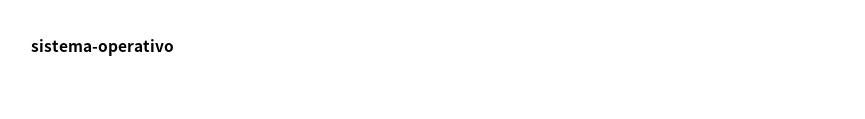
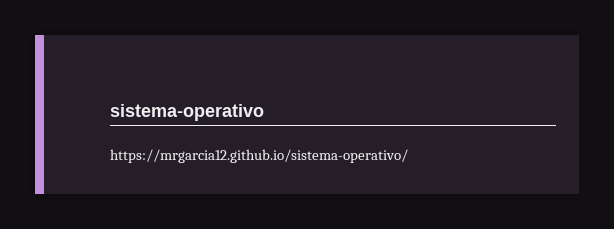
+ https://mrgarcia12.github.io/sistema-operativo/

